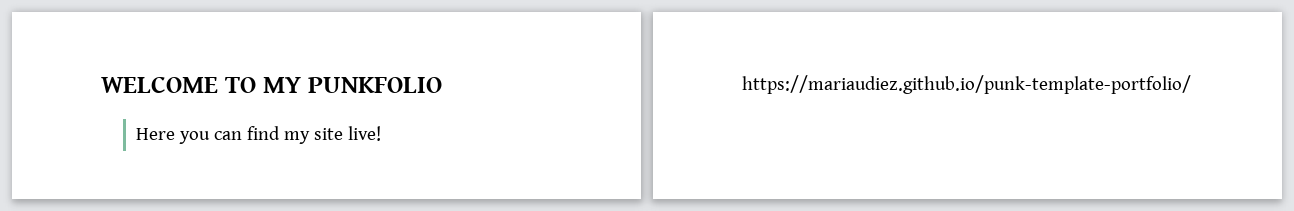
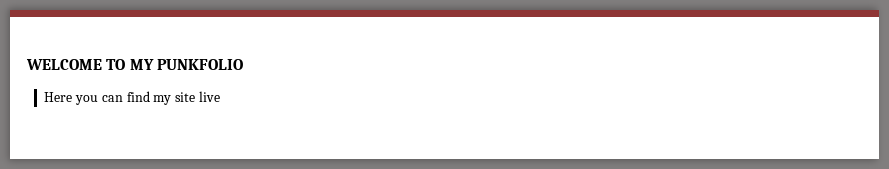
- Here you can find my site live!
- https://mariaudiez.github.io/punk-template-portfolio/
+ Here you can find my site live

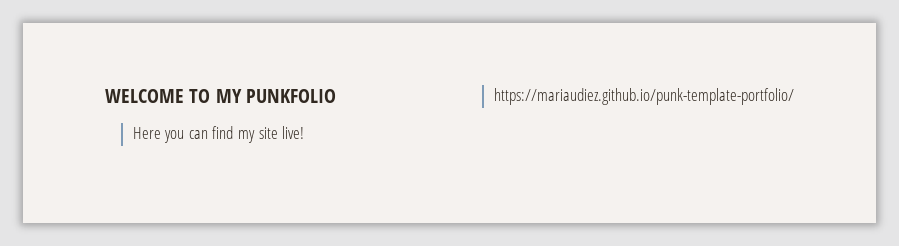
- Here you can find my site live
+ Here you can find my site live! https://mariaudiez.github.io/punk-template-portfolio/

